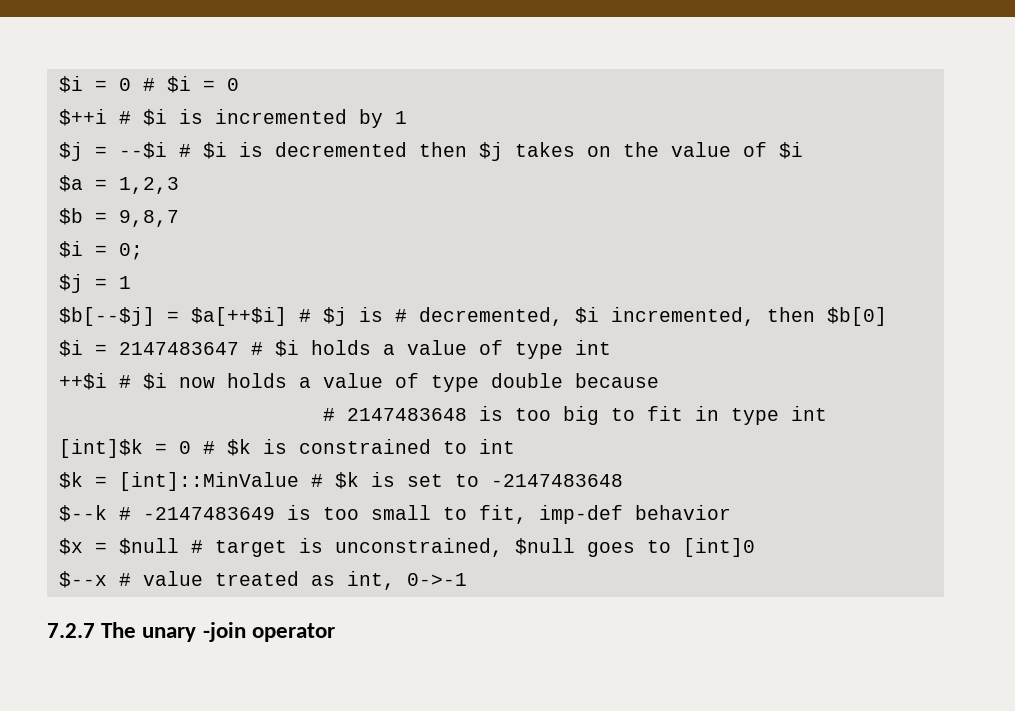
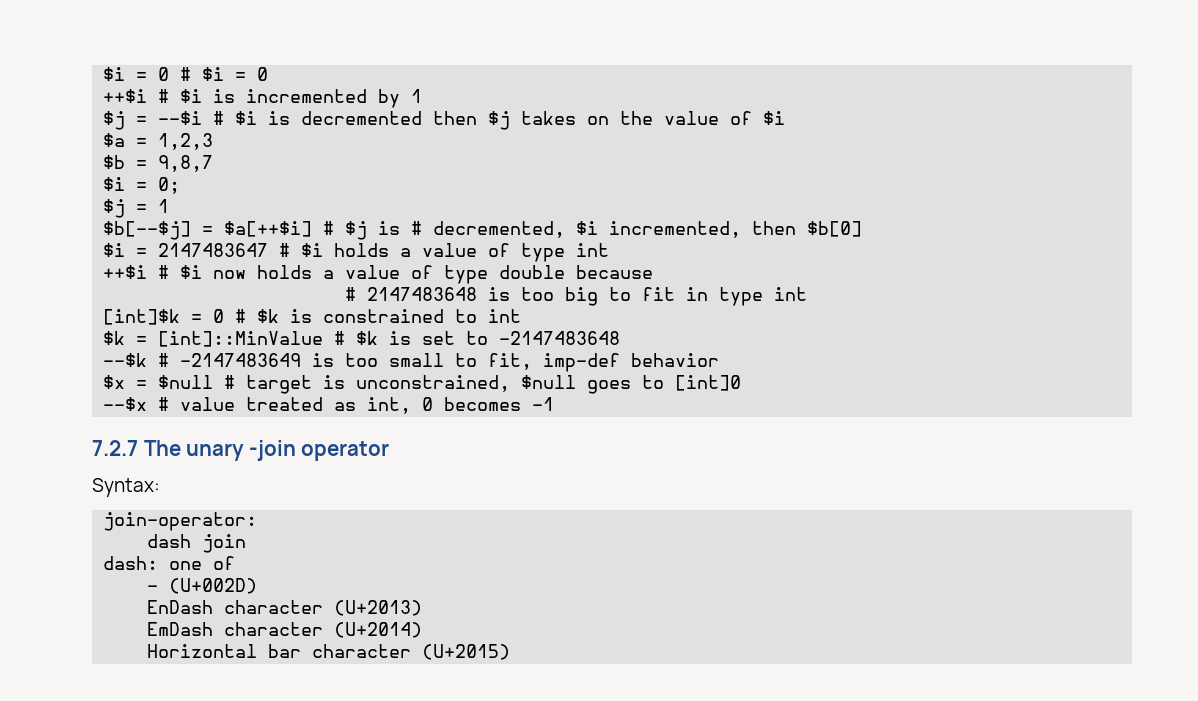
- $++i # $i is incremented by 1
+ ++$i # $i is incremented by 1
- $--k # -2147483649 is too small to fit, imp-def behavior
+ --$k # -2147483649 is too small to fit, imp-def behavior
- $--x # value treated as int, 0->-1
+ --$x # value treated as int, 0 becomes -1
+ Syntax:
+ join-operator:
+ dash join
+ dash: one of
+ - (U+002D)
+ EnDash character (U+2013)
+ EmDash character (U+2014)
+ Horizontal bar character (U+2015)

